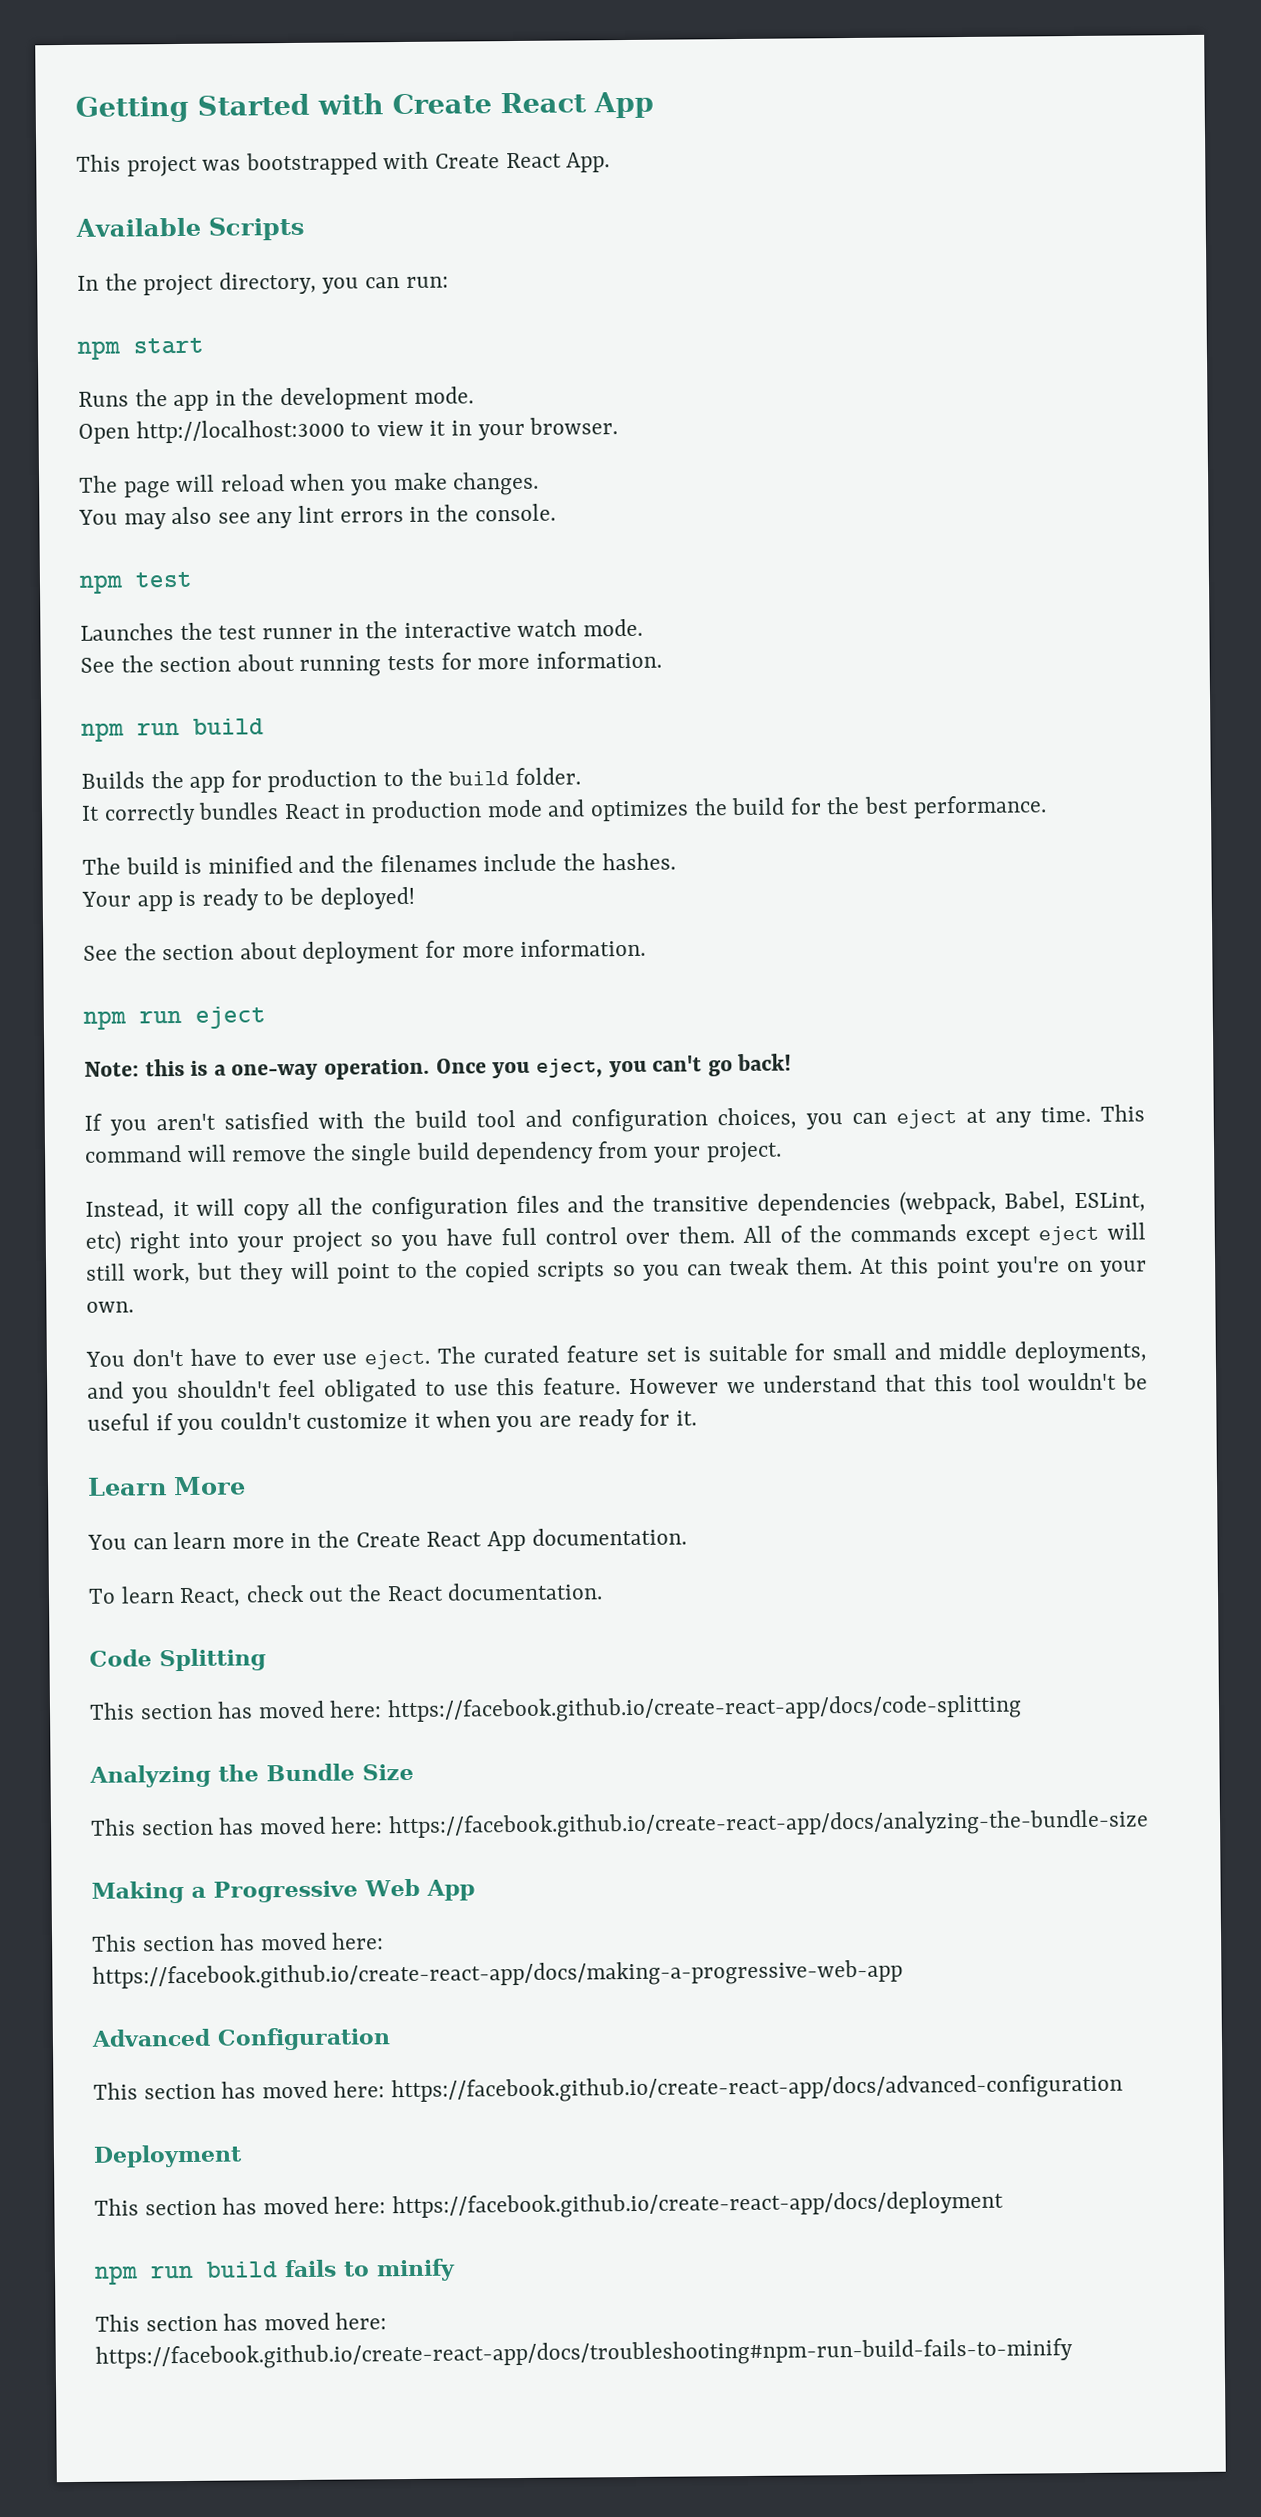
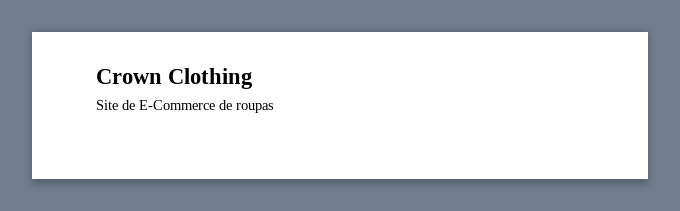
- Getting Started with Create React App
- This project was bootstrapped with Create React App.
- Available Scripts
- In the project directory, you can run:
- npm start
- Runs the app in the development mode.
- Open http://localhost:3000 to view it in your browser.
- The page will reload when you make changes.
- You may also see any lint errors in the console.
- npm test
- Launches the test runner in the interactive watch mode.
- See the section about running tests for more information.
- npm run build
- Builds the app for production to the build folder.
- It correctly bundles React in production mode and optimizes the build for the best performance.
- The build is minified and the filenames include the hashes.
- Your app is ready to be deployed!
- See the section about deployment for more information.
- npm run eject
- Note: this is a one-way operation. Once you eject, you can't go back!
- If you aren't satisfied with the build tool and configuration choices, you can eject at any time. This command will remove the single build dependency from your project.
- Instead, it will copy all the configuration files and the transitive dependencies (webpack, Babel, ESLint, etc) right into your project so you have full control over them. All of the commands except eject will still work, but they will point to the copied scripts so you can tweak them. At this point you're on your own.
- You don't have to ever use eject. The curated feature set is suitable for small and middle deployments, and you shouldn't feel obligated to use this feature. However we understand that this tool wouldn't be useful if you couldn't customize it when you are ready for it.
- Learn More
- You can learn more in the Create React App documentation.
- To learn React, check out the React documentation.
- Code Splitting
- This section has moved here: https://facebook.github.io/create-react-app/docs/code-splitting
- Analyzing the Bundle Size
- This section has moved here: https://facebook.github.io/create-react-app/docs/analyzing-the-bundle-size
- Making a Progressive Web App
- This section has moved here: https://facebook.github.io/create-react-app/docs/making-a-progressive-web-app
- Advanced Configuration
- This section has moved here: https://facebook.github.io/create-react-app/docs/advanced-configuration
- Deployment
- This section has moved here: https://facebook.github.io/create-react-app/docs/deployment
- npm run build fails to minify
- This section has moved here: https://facebook.github.io/create-react-app/docs/troubleshooting#npm-run-build-fails-to-minify
+ Crown Clothing
+ Site de E-Commerce de roupas

